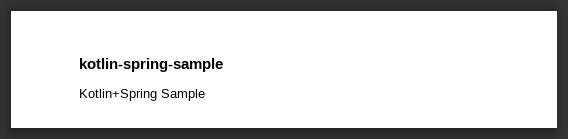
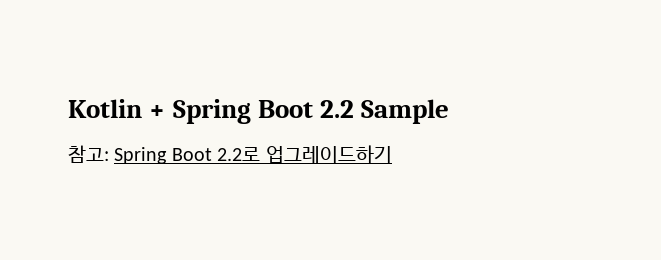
- kotlin-spring-sample
- Kotlin+Spring Sample
+ Kotlin + Spring Boot 2.2 Sample
+ 참고: Spring Boot 2.2로 업그레이드하기

